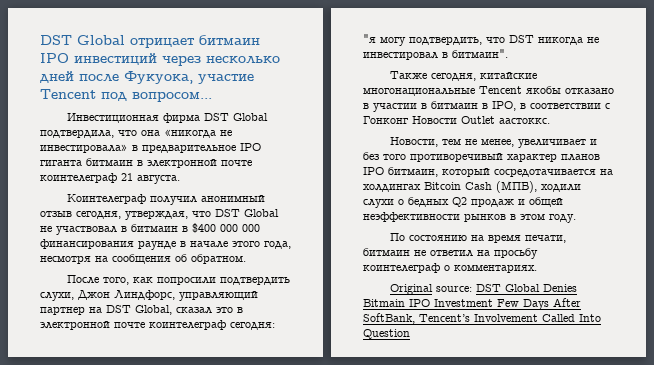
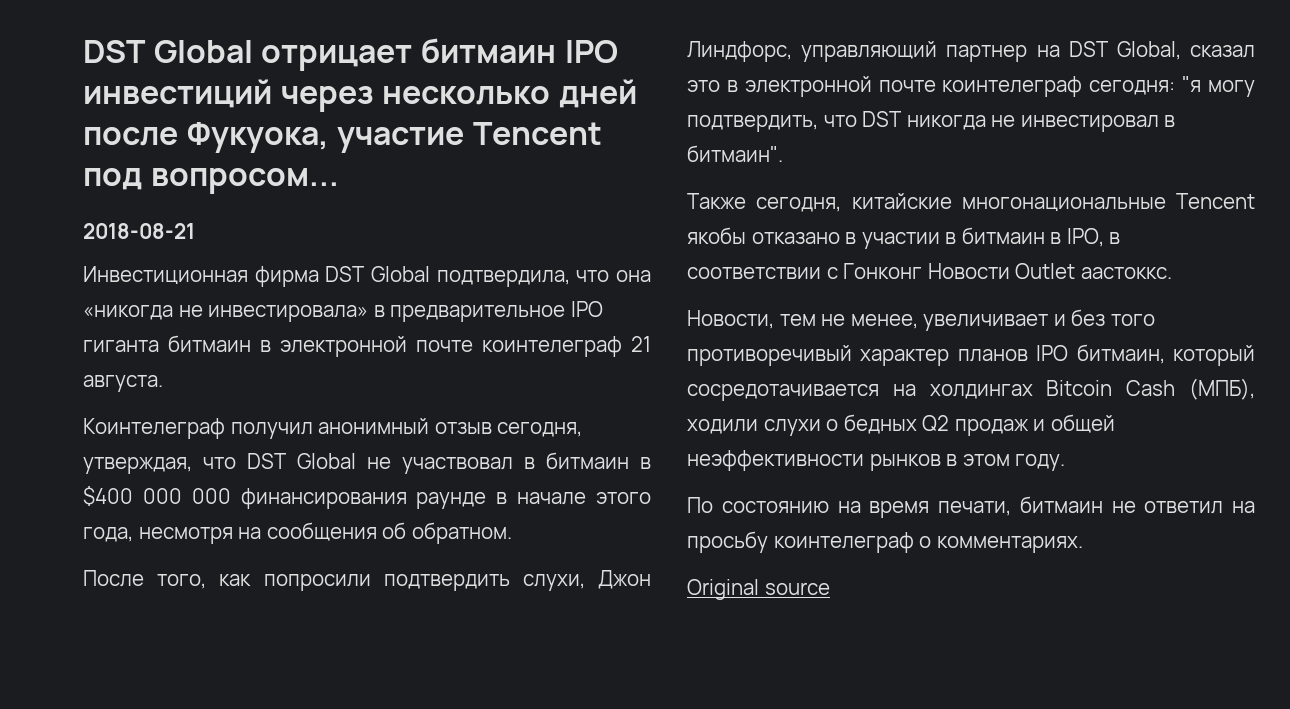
+ 2018-08-21
- Original source: DST Global Denies Bitmain IPO Investment Few Days After SoftBank, Tencent’s Involvement Called Into Question
+ Original source

